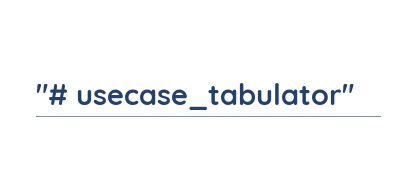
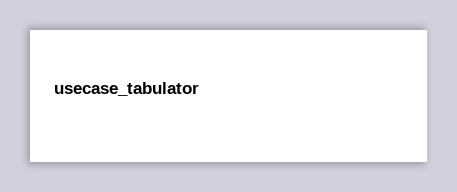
- "# usecase_tabulator"
+ usecase_tabulator

